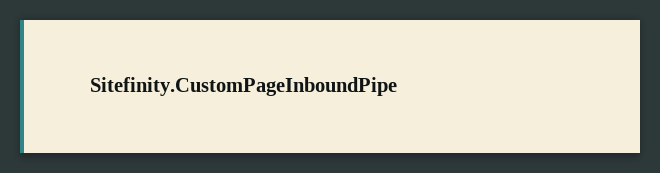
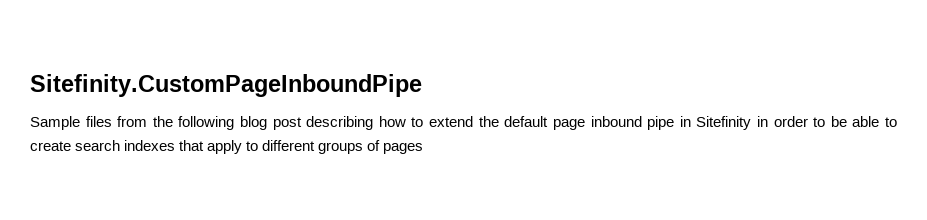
+ Sample files from the following blog post describing how to extend the default page inbound pipe in Sitefinity in order to be able to create search indexes that apply to different groups of pages

